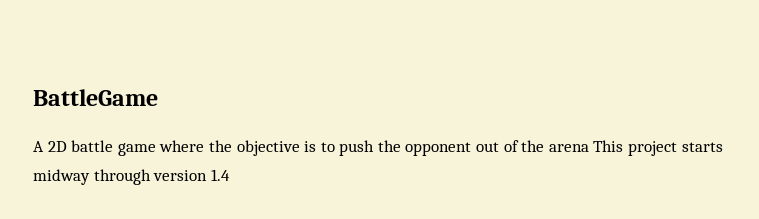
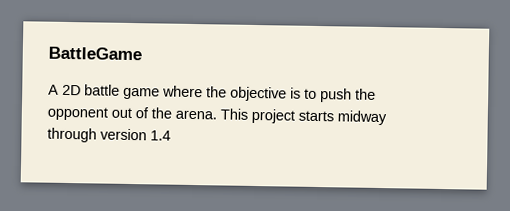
- A 2D battle game where the objective is to push the opponent out of the arena This project starts midway through version 1.4
+ A 2D battle game where the objective is to push the opponent out of the arena. This project starts midway through version 1.4

